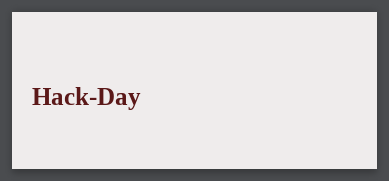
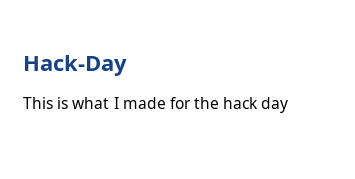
+ This is what I made for the hack day

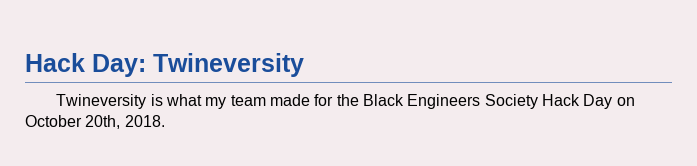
- Hack-Day
- This is what I made for the hack day
+ Hack Day: Twineversity
+ Twineversity is what my team made for the Black Engineers Society Hack Day on October 20th, 2018.

